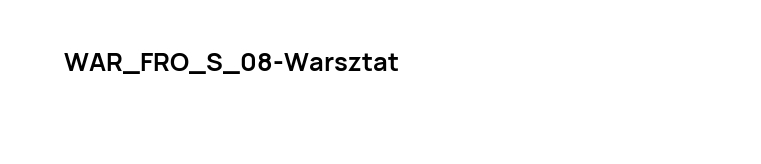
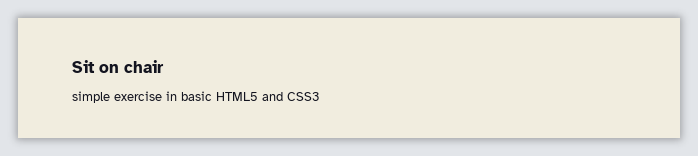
- WAR_FRO_S_08-Warsztat
+ Sit on chair
+ simple exercise in basic HTML5 and CSS3

